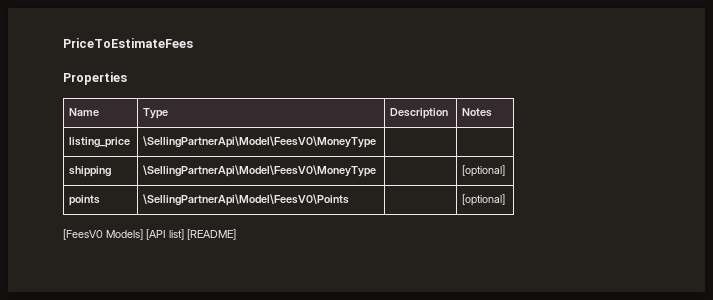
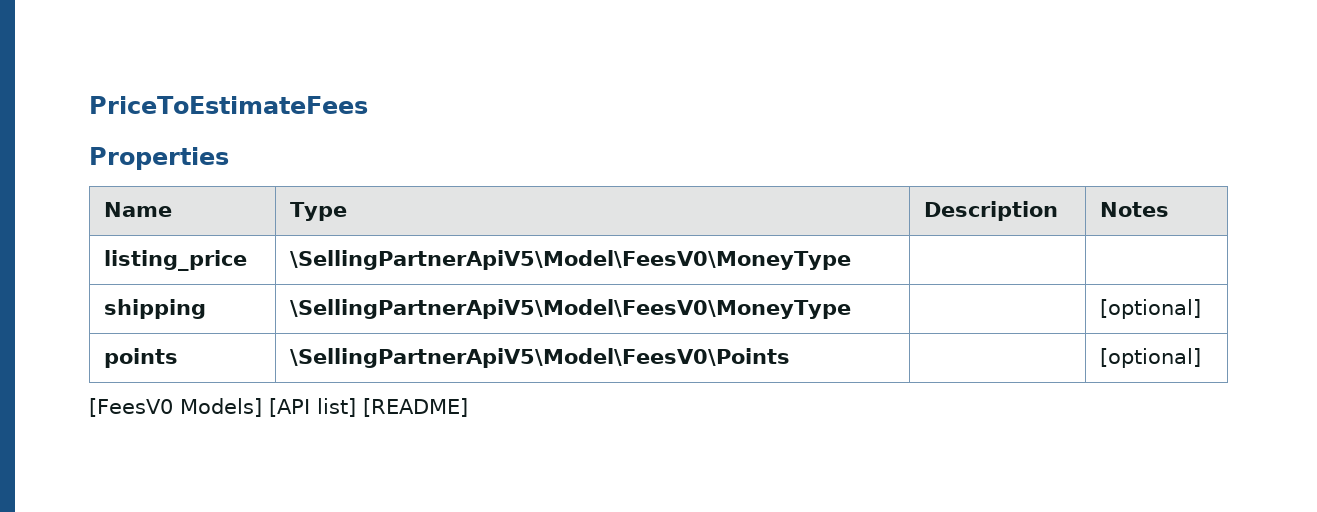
- listing_price | \SellingPartnerApi\Model\FeesV0\MoneyType | |
+ listing_price | \SellingPartnerApiV5\Model\FeesV0\MoneyType | |
- shipping | \SellingPartnerApi\Model\FeesV0\MoneyType | | [optional]
+ shipping | \SellingPartnerApiV5\Model\FeesV0\MoneyType | | [optional]
- points | \SellingPartnerApi\Model\FeesV0\Points | | [optional]
+ points | \SellingPartnerApiV5\Model\FeesV0\Points | | [optional]

